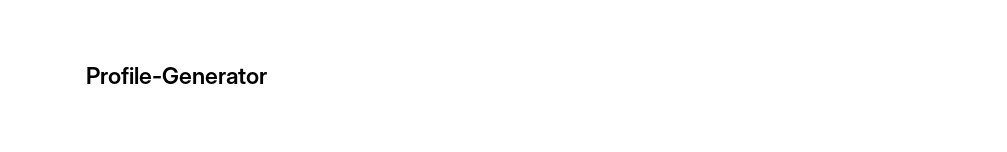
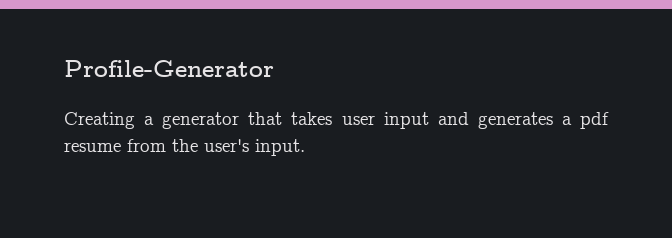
+ Creating a generator that takes user input and generates a pdf resume from the user's input.

